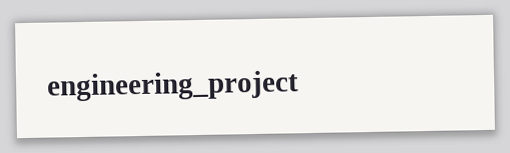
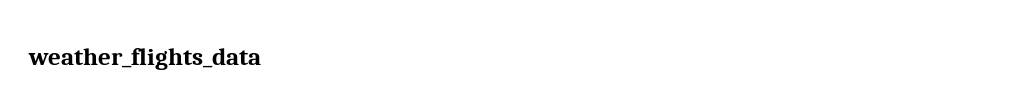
- engineering_project
+ weather_flights_data

